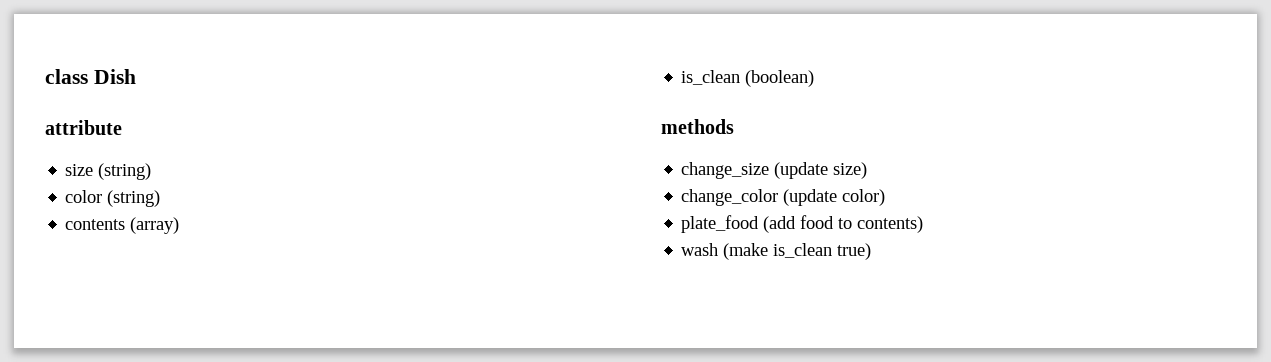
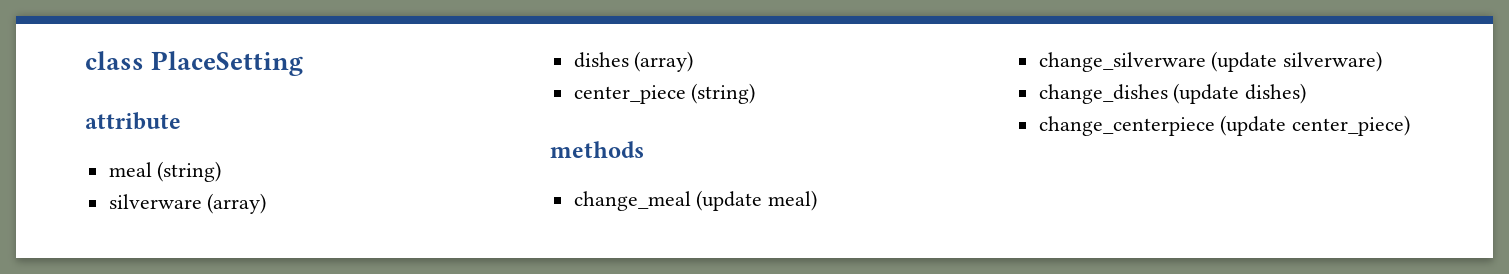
- class Dish
+ class PlaceSetting
- size (string)
- color (string)
- contents (array)
- is_clean (boolean)
+ meal (string)
+ silverware (array)
+ dishes (array)
+ center_piece (string)
  methods
- change_size (update size)
- change_color (update color)
- plate_food (add food to contents)
- wash (make is_clean true)
+ change_meal (update meal)
+ change_silverware (update silverware)
+ change_dishes (update dishes)
+ change_centerpiece (update center_piece)

